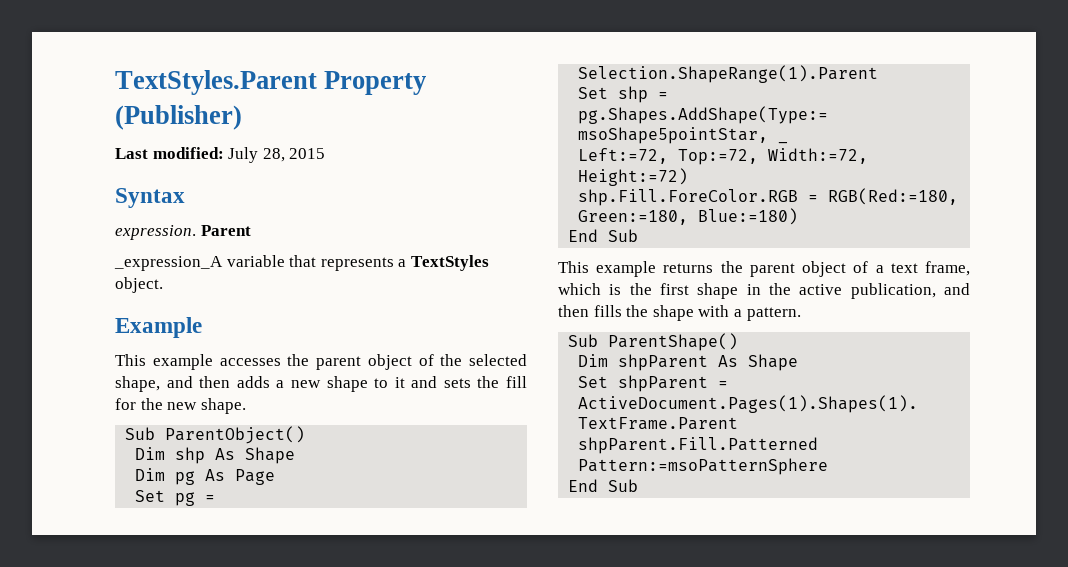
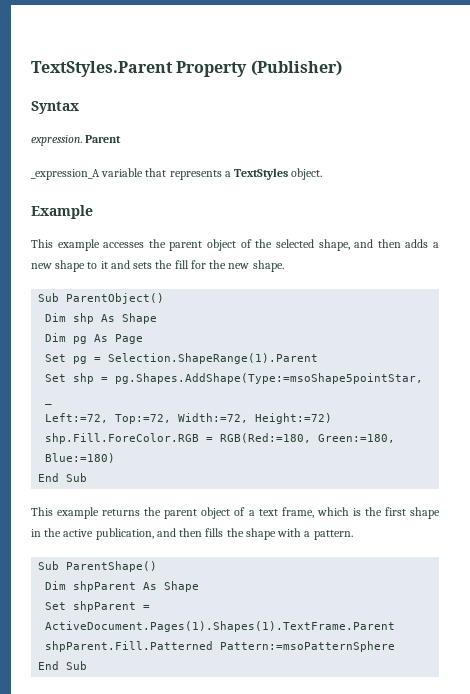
- Last modified: July 28, 2015

